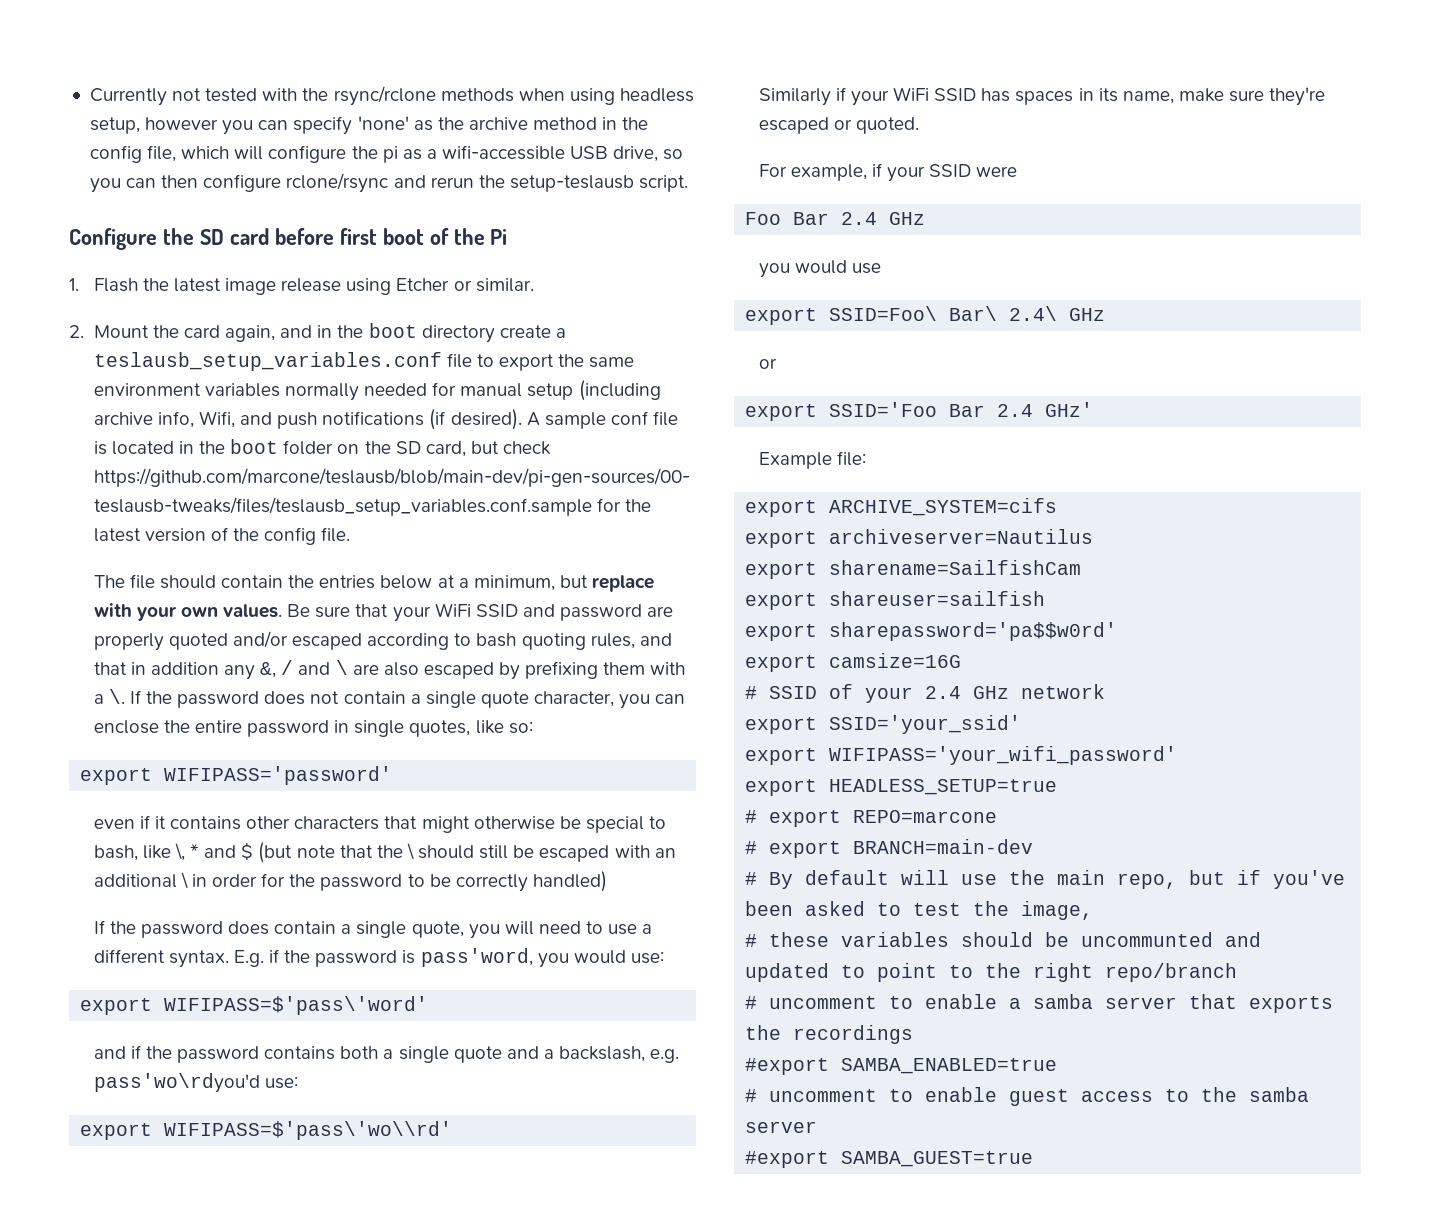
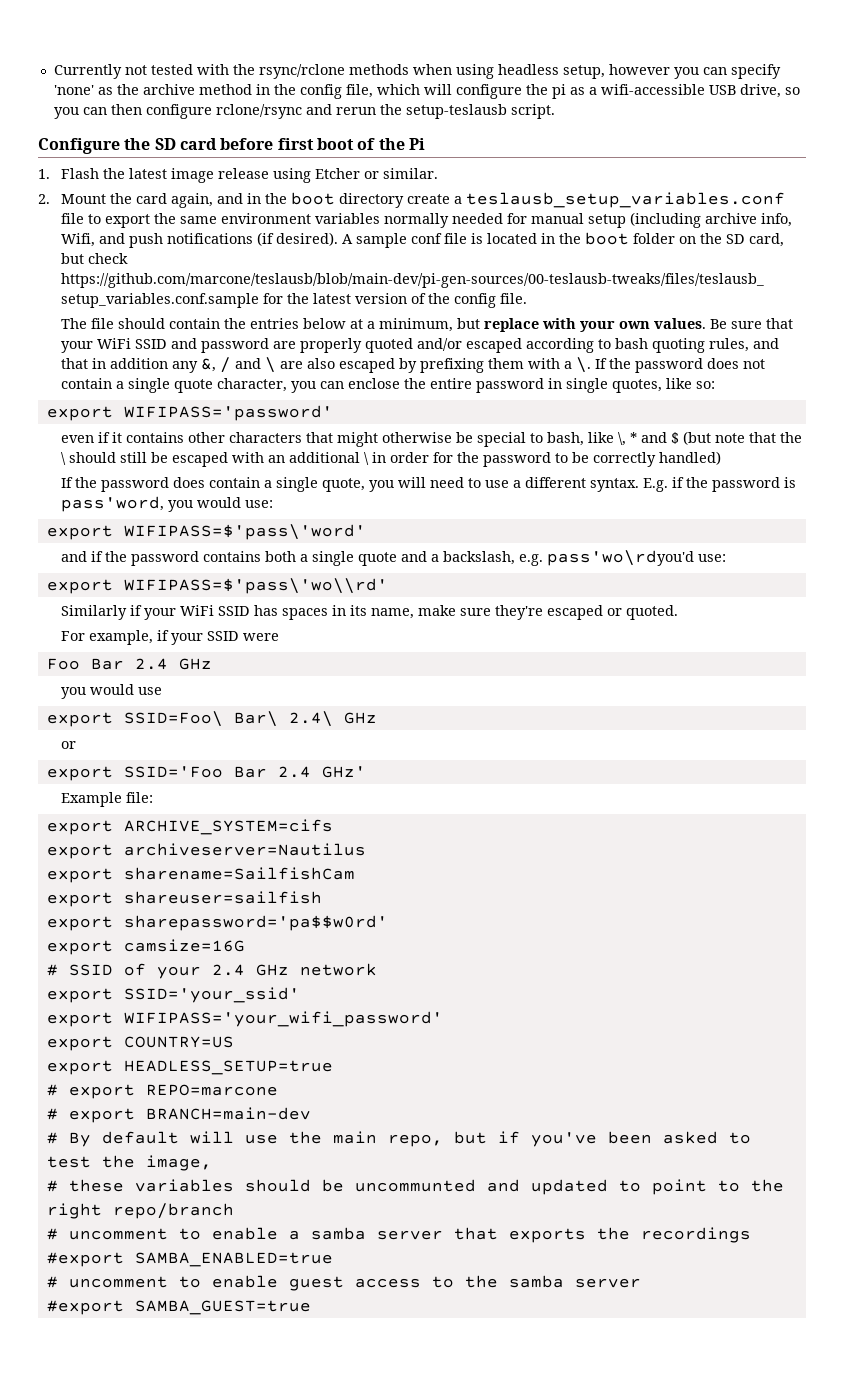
+ export COUNTRY=US

